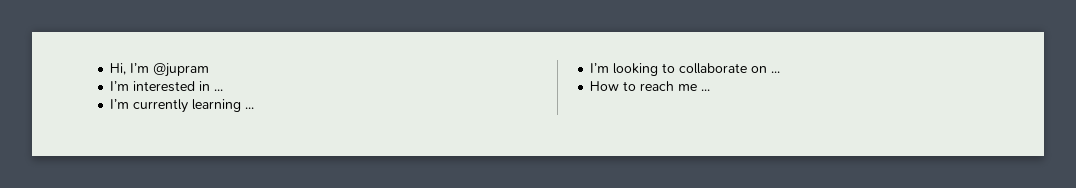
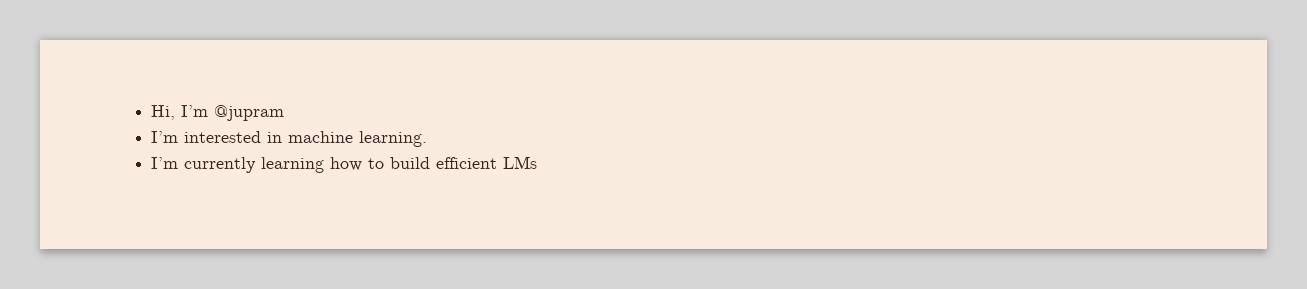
- I’m interested in ...
+ I’m interested in machine learning.
- I’m currently learning ...
- I’m looking to collaborate on ...
- How to reach me ...
+ I’m currently learning how to build efficient LMs

